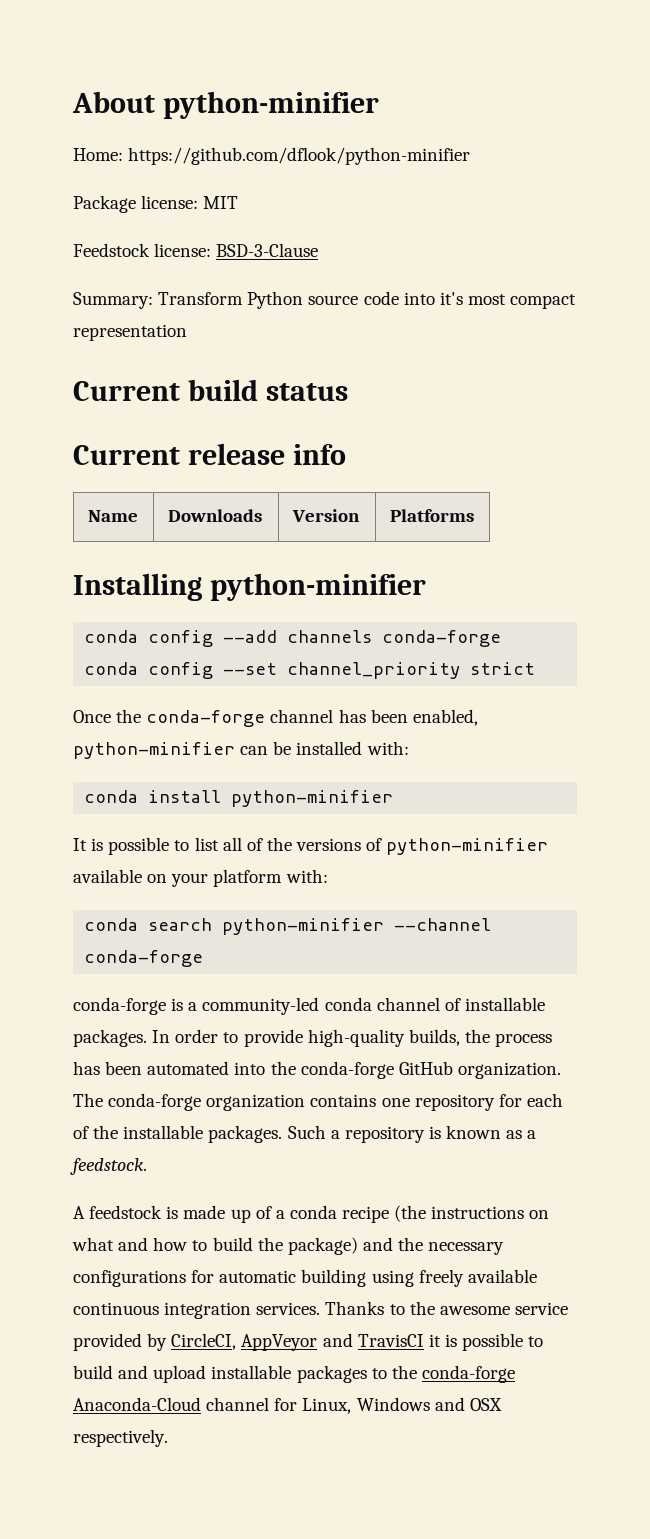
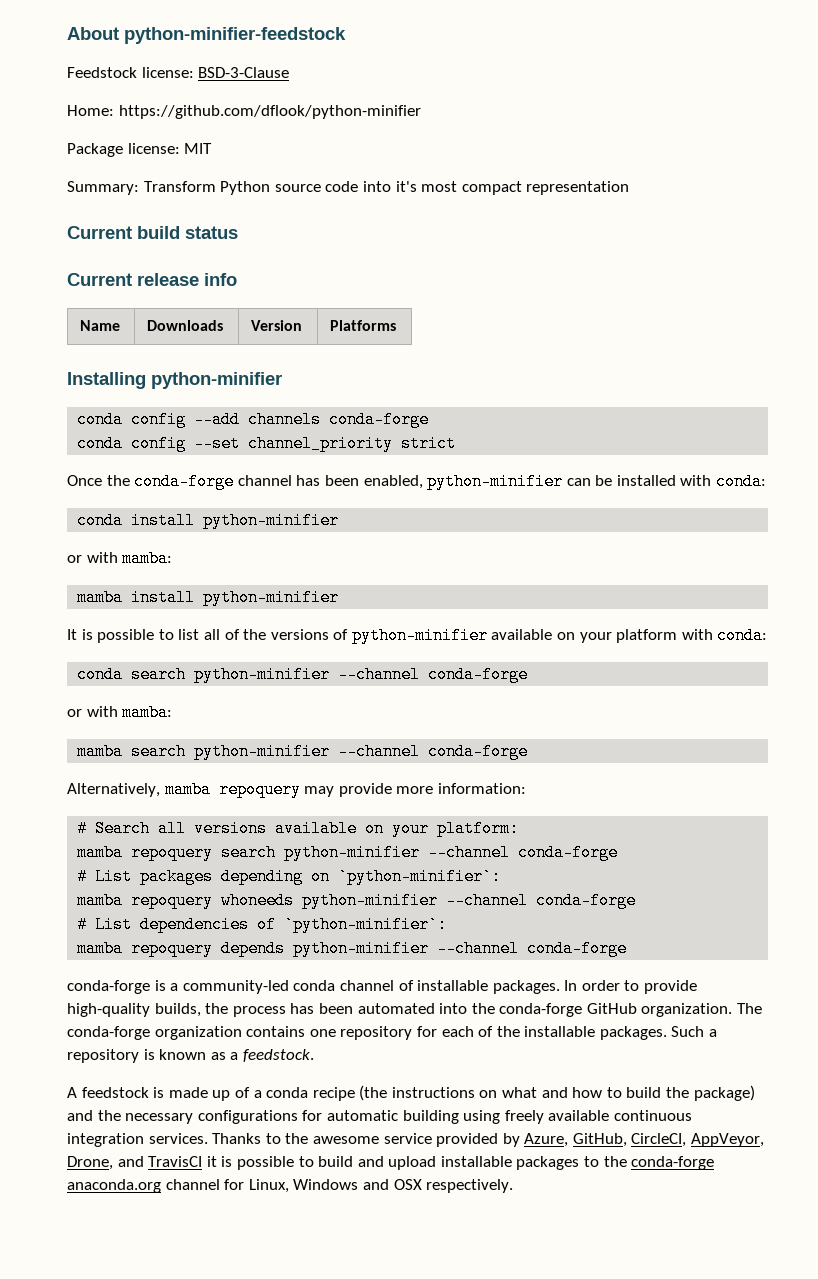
- About python-minifier
+ About python-minifier-feedstock
+ Feedstock license: BSD-3-Clause
- Feedstock license: BSD-3-Clause
- Once the conda-forge channel has been enabled, python-minifier can be installed with:
+ Once the conda-forge channel has been enabled, python-minifier can be installed with conda:
  conda install python-minifier
+ or with mamba:
+ mamba install python-minifier
- It is possible to list all of the versions of python-minifier available on your platform with:
+ It is possible to list all of the versions of python-minifier available on your platform with conda:
  conda search python-minifier --channel conda-forge
+ or with mamba:
+ mamba search python-minifier --channel conda-forge
+ Alternatively, mamba repoquery may provide more information:
+ # Search all versions available on your platform:
+ mamba repoquery search python-minifier --channel conda-forge
+ # List packages depending on `python-minifier`:
+ mamba repoquery whoneeds python-minifier --channel conda-forge
+ # List dependencies of `python-minifier`:
+ mamba repoquery depends python-minifier --channel conda-forge
- Thanks to the awesome service provided by CircleCI, AppVeyor and TravisCI it is possible to build and upload installable packages to the conda-forge Anaconda-Cloud channel for Linux, Windows and OSX respectively.
+ Thanks to the awesome service provided by Azure, GitHub, CircleCI, AppVeyor, Drone, and TravisCI it is possible to build and upload installable packages to the conda-forge anaconda.org channel for Linux, Windows and OSX respectively.

